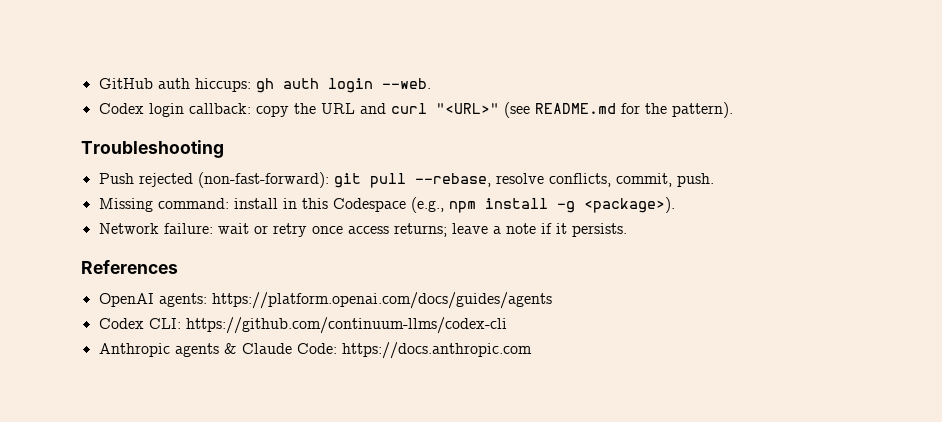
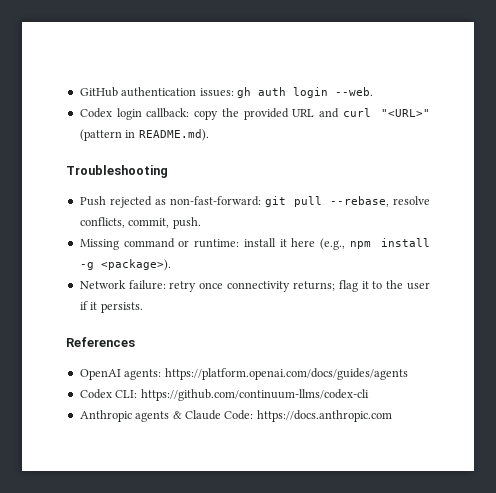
- GitHub auth hiccups: gh auth login --web.
+ GitHub authentication issues: gh auth login --web.
- Codex login callback: copy the URL and curl "<URL>" (see README.md for the pattern).
+ Codex login callback: copy the provided URL and curl "<URL>" (pattern in README.md).
- Push rejected (non-fast-forward): git pull --rebase, resolve conflicts, commit, push.
+ Push rejected as non-fast-forward: git pull --rebase, resolve conflicts, commit, push.
- Missing command: install in this Codespace (e.g., npm install -g <package>).
+ Missing command or runtime: install it here (e.g., npm install -g <package>).
- Network failure: wait or retry once access returns; leave a note if it persists.
+ Network failure: retry once connectivity returns; flag it to the user if it persists.

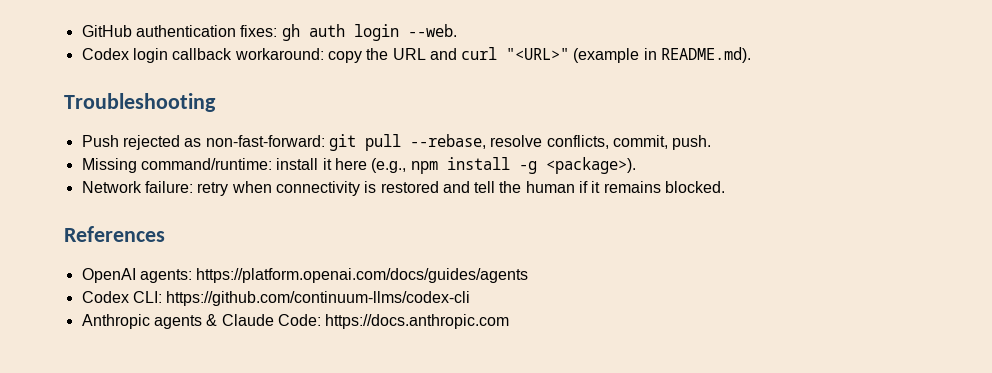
- GitHub authentication issues: gh auth login --web.
+ GitHub authentication fixes: gh auth login --web.
- Codex login callback: copy the provided URL and curl "<URL>" (pattern in README.md).
+ Codex login callback workaround: copy the URL and curl "<URL>" (example in README.md).
- Missing command or runtime: install it here (e.g., npm install -g <package>).
+ Missing command/runtime: install it here (e.g., npm install -g <package>).
- Network failure: retry once connectivity returns; flag it to the user if it persists.
+ Network failure: retry when connectivity is restored and tell the human if it remains blocked.

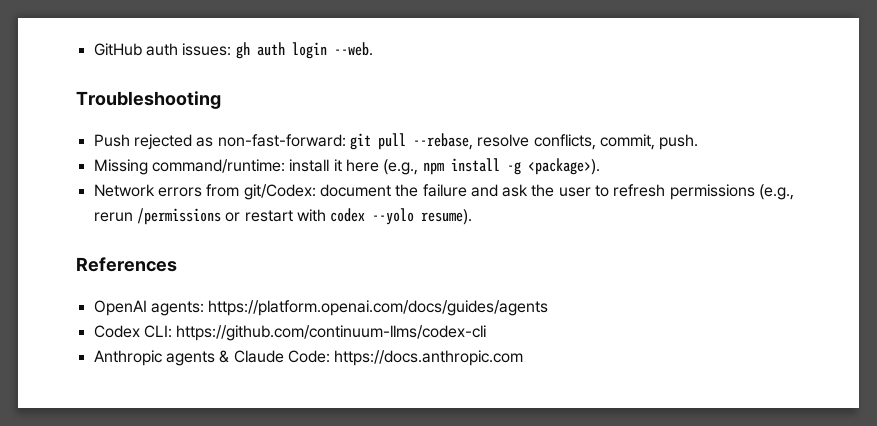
- GitHub authentication fixes: gh auth login --web.
+ GitHub auth issues: gh auth login --web.
- Codex login callback workaround: copy the URL and curl "<URL>" (example in README.md).
- Network failure: retry when connectivity is restored and tell the human if it remains blocked.
+ Network errors from git/Codex: document the failure and ask the user to refresh permissions (e.g., rerun /permissions or restart with codex --yolo resume).

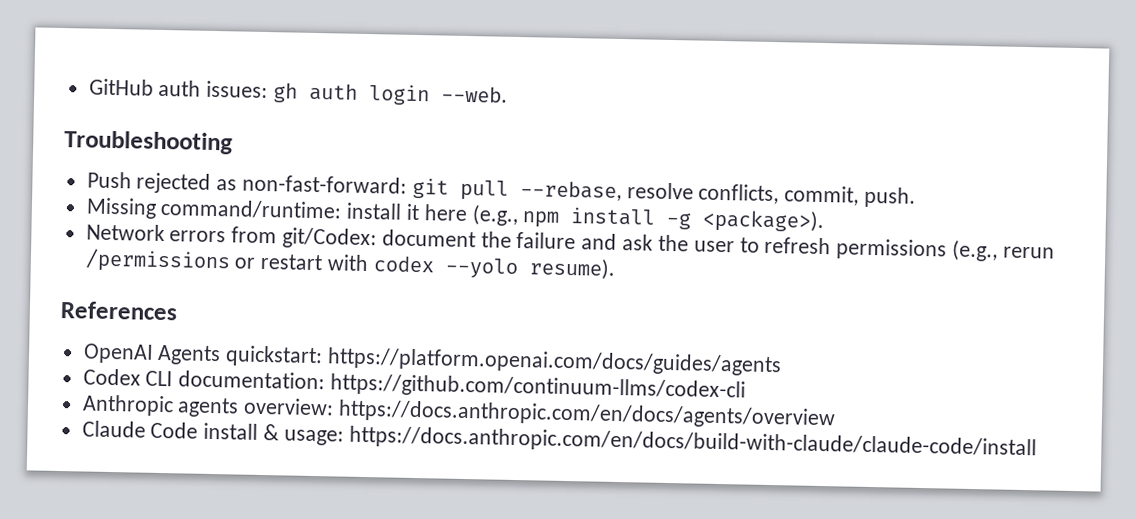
- OpenAI agents: https://platform.openai.com/docs/guides/agents
+ OpenAI Agents quickstart: https://platform.openai.com/docs/guides/agents
- Codex CLI: https://github.com/continuum-llms/codex-cli
+ Codex CLI documentation: https://github.com/continuum-llms/codex-cli
- Anthropic agents & Claude Code: https://docs.anthropic.com
+ Anthropic agents overview: https://docs.anthropic.com/en/docs/agents/overview
+ Claude Code install & usage: https://docs.anthropic.com/en/docs/build-with-claude/claude-code/install

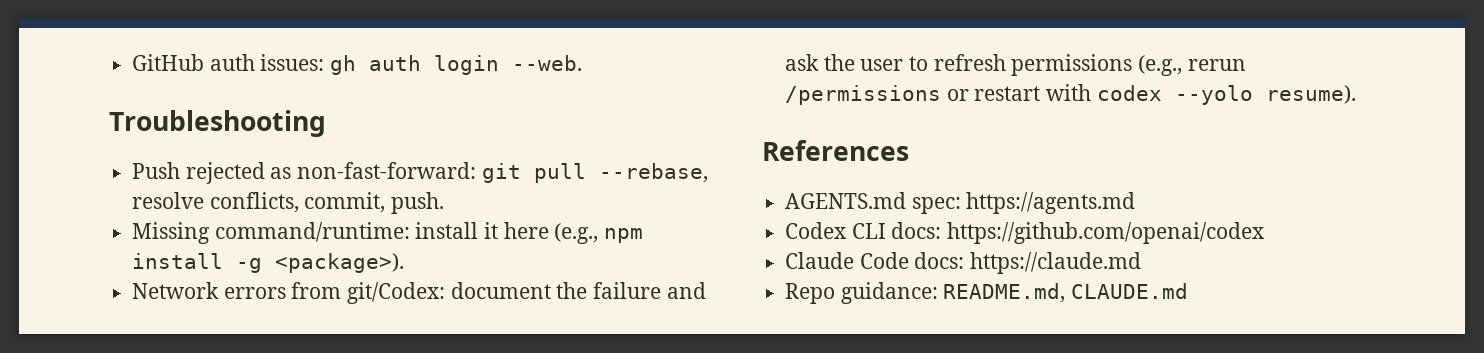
- OpenAI Agents quickstart: https://platform.openai.com/docs/guides/agents
- Codex CLI documentation: https://github.com/continuum-llms/codex-cli
- Anthropic agents overview: https://docs.anthropic.com/en/docs/agents/overview
- Claude Code install & usage: https://docs.anthropic.com/en/docs/build-with-claude/claude-code/install
+ AGENTS.md spec: https://agents.md
+ Codex CLI docs: https://github.com/openai/codex
+ Claude Code docs: https://claude.md
+ Repo guidance: README.md, CLAUDE.md

